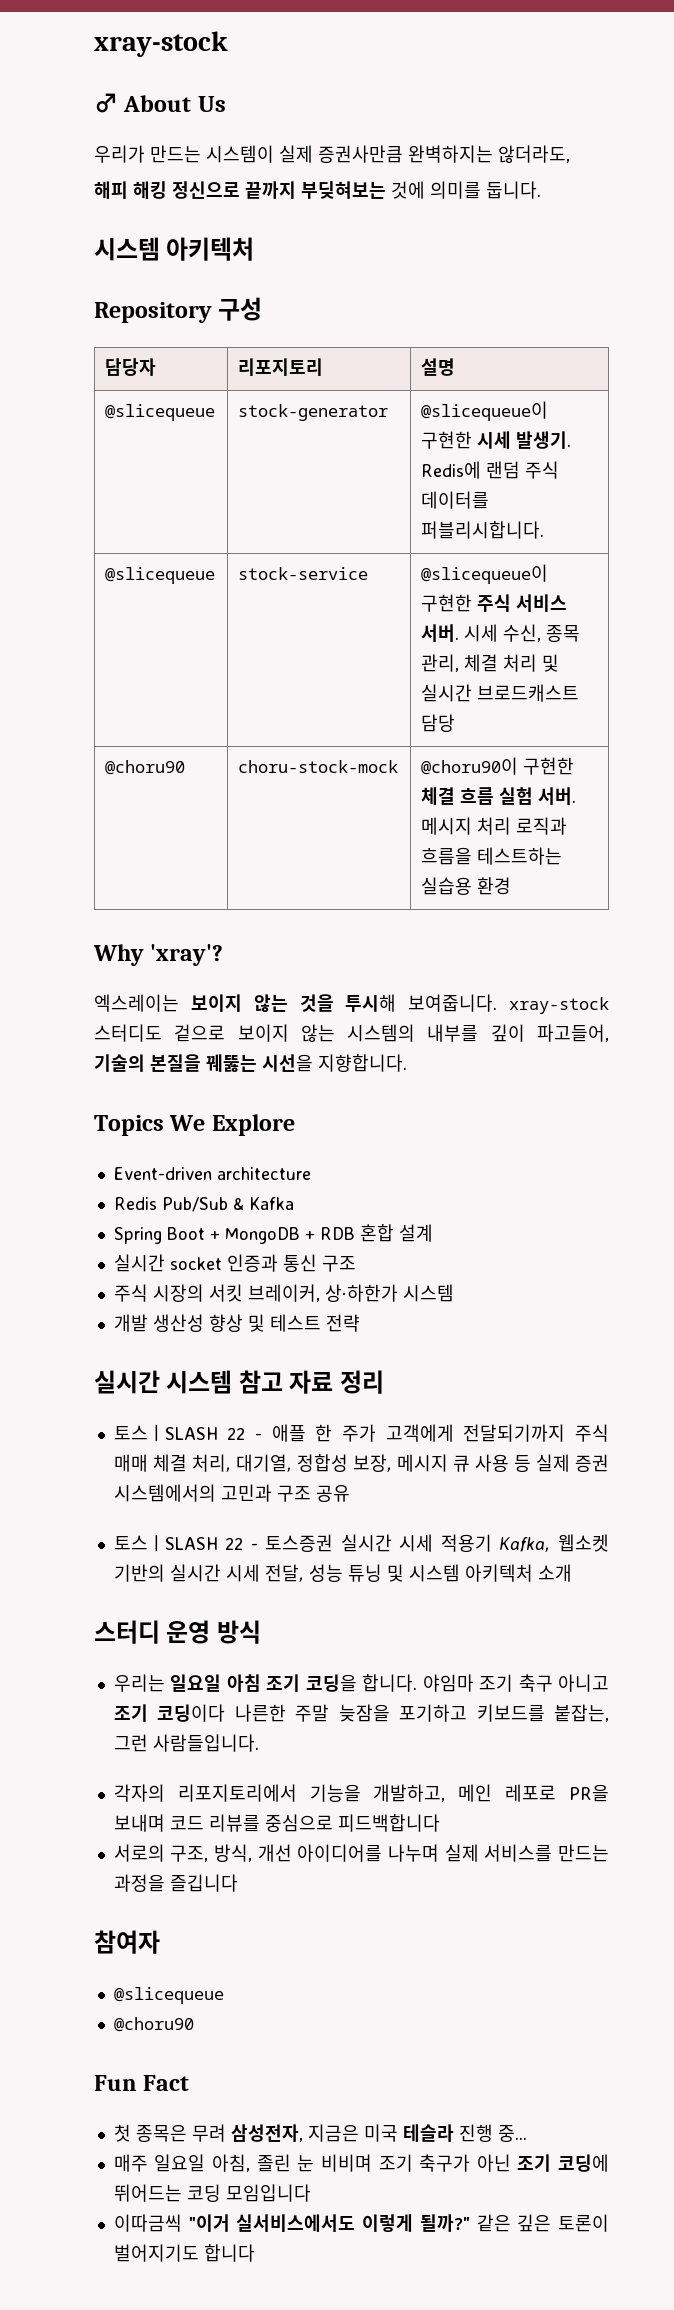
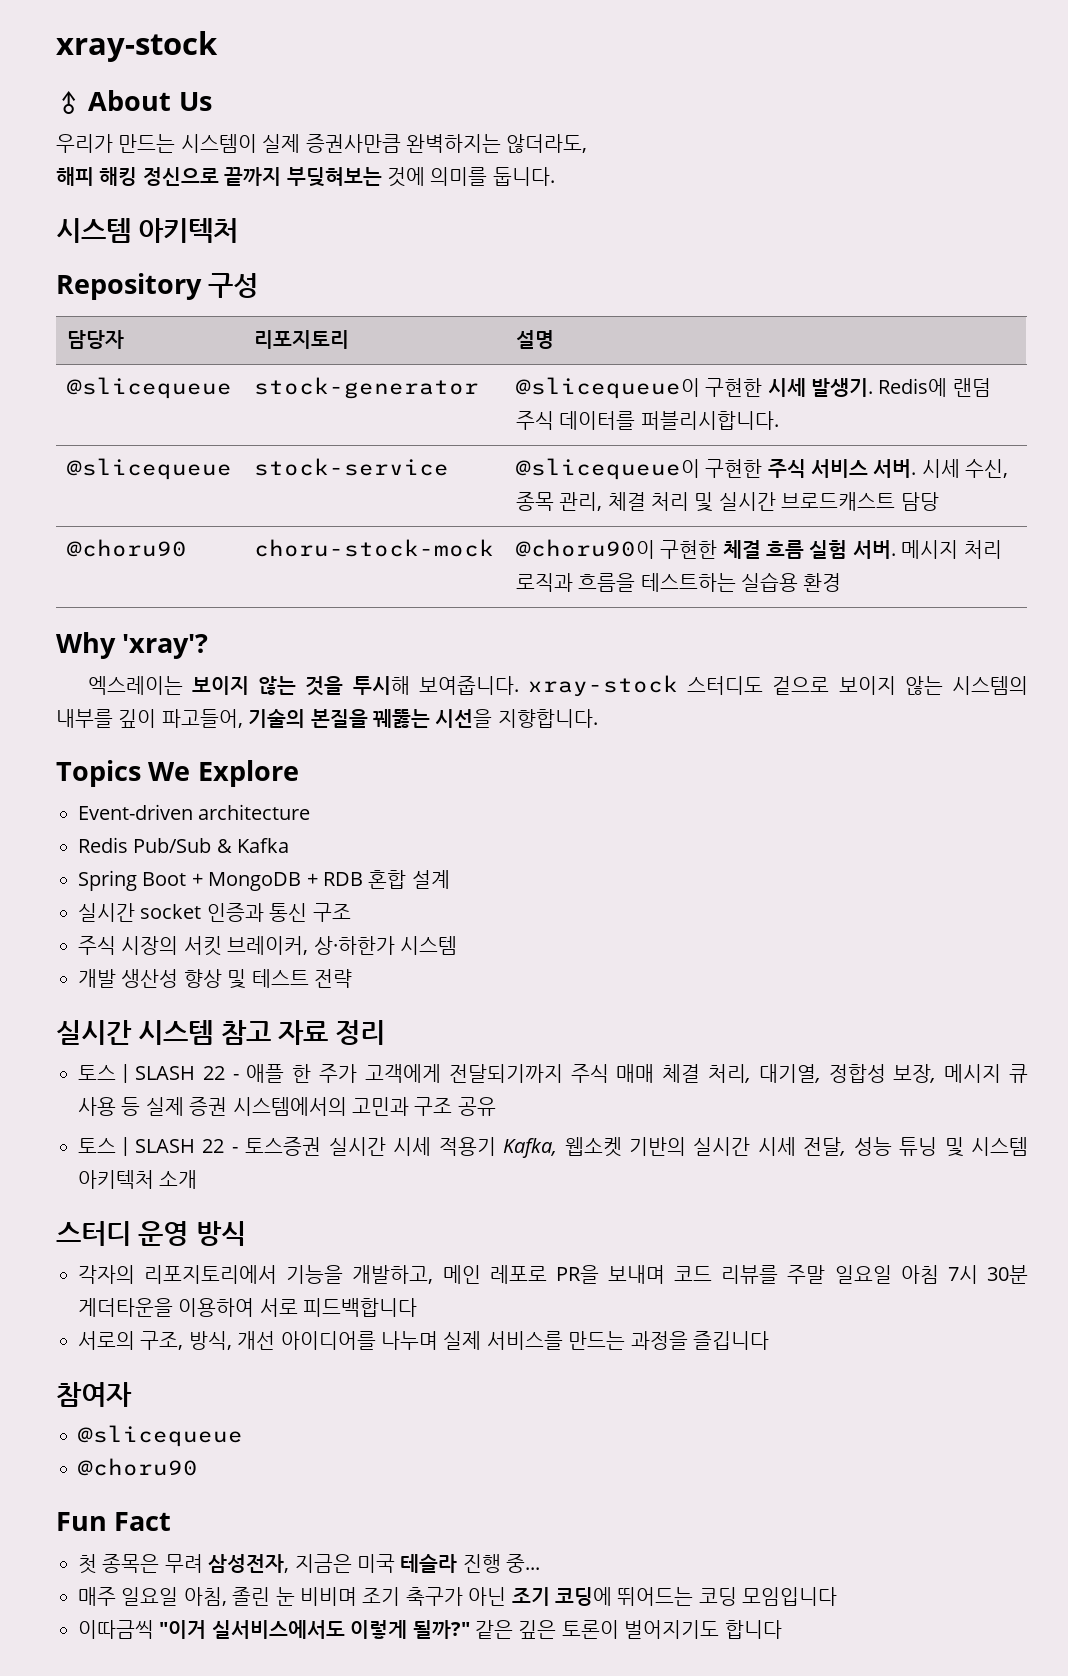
- 우리는 일요일 아침 조기 코딩을 합니다. 야임마 조기 축구 아니고 조기 코딩이다 나른한 주말 늦잠을 포기하고 키보드를 붙잡는, 그런 사람들입니다.
- 각자의 리포지토리에서 기능을 개발하고, 메인 레포로 PR을 보내며 코드 리뷰를 중심으로 피드백합니다
+ 각자의 리포지토리에서 기능을 개발하고, 메인 레포로 PR을 보내며 코드 리뷰를 주말 일요일 아침 7시 30분 게더타운을 이용하여 서로 피드백합니다

